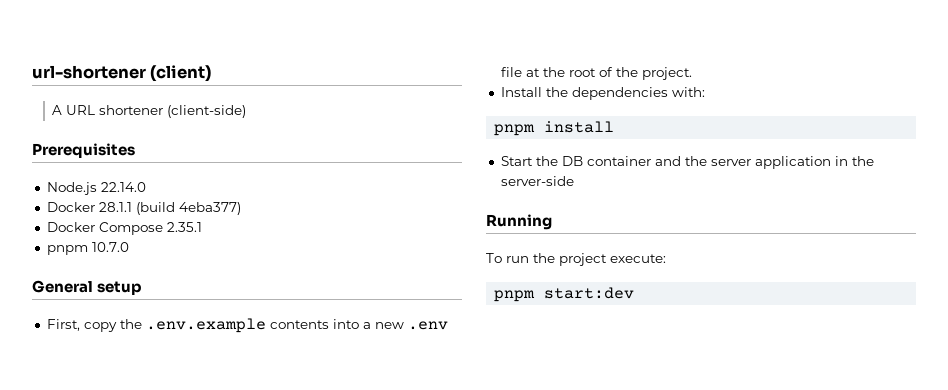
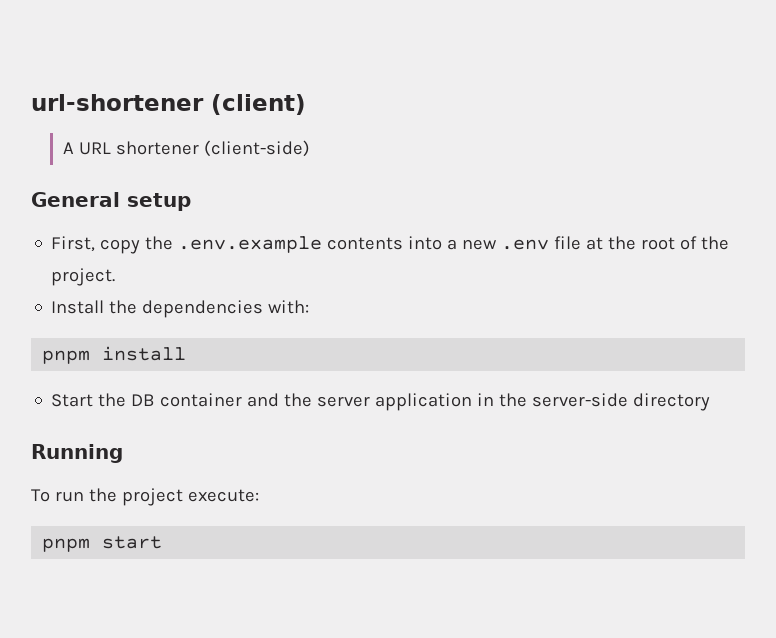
- Prerequisites
- Node.js 22.14.0
- Docker 28.1.1 (build 4eba377)
- Docker Compose 2.35.1
- pnpm 10.7.0
- Start the DB container and the server application in the server-side
+ Start the DB container and the server application in the server-side directory
- pnpm start:dev
+ pnpm start

